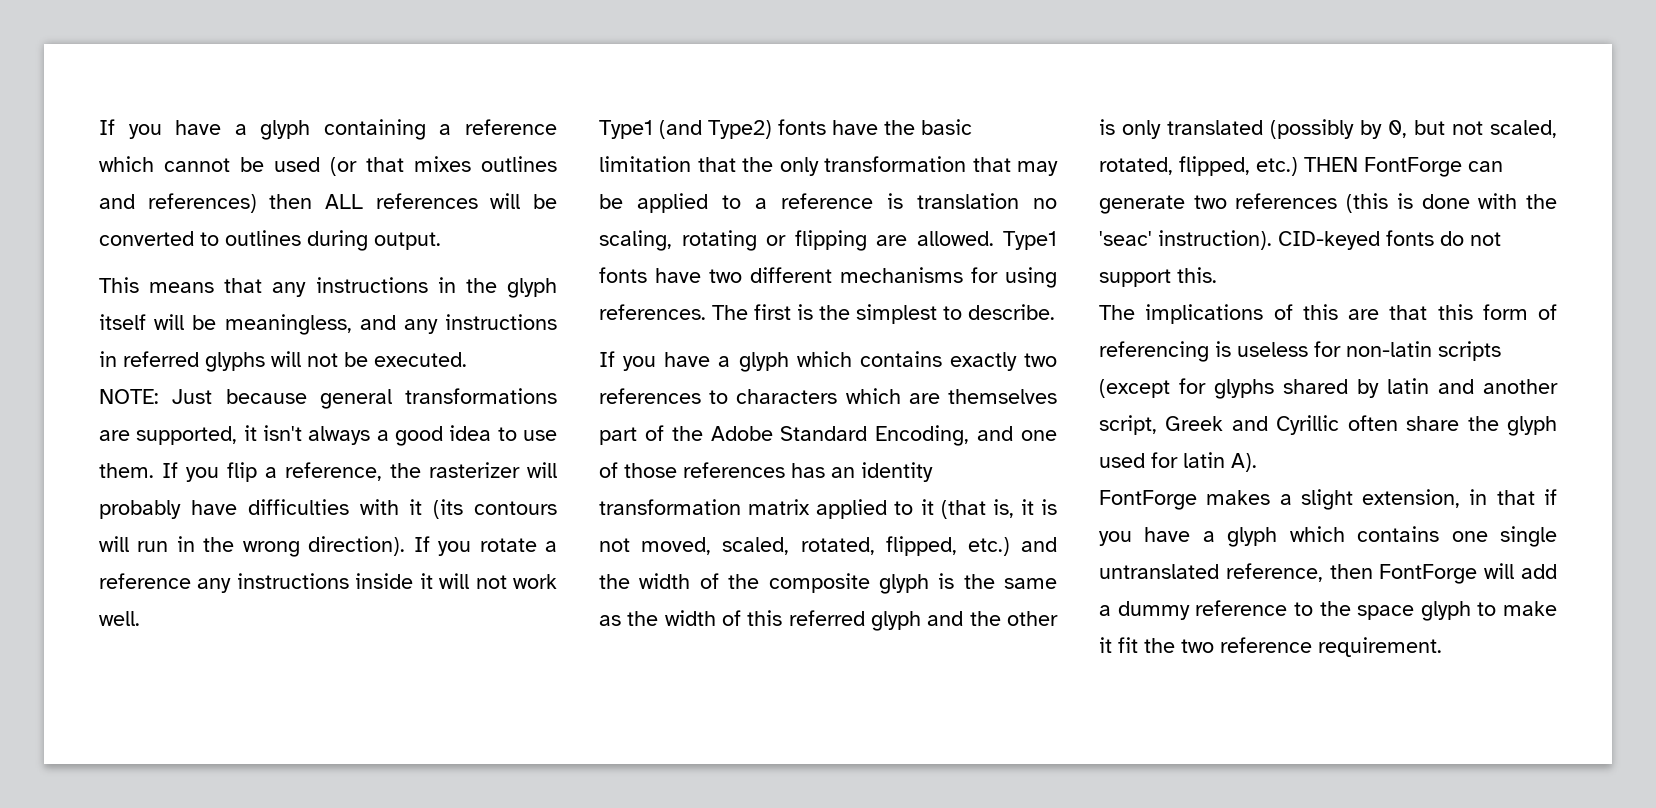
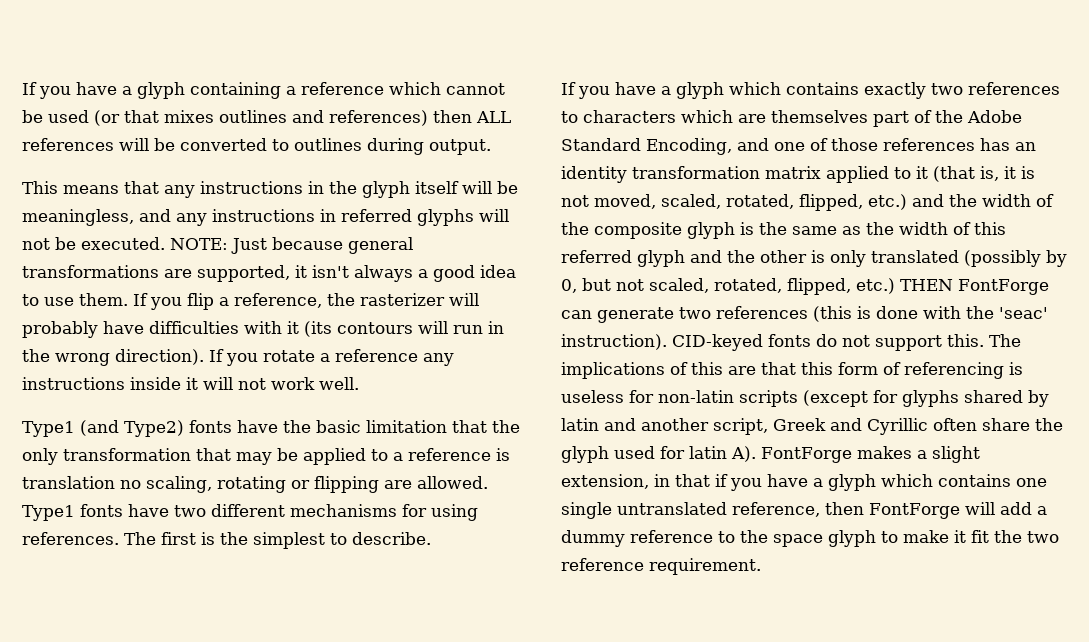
- This means that any instructions in the glyph itself will be meaningless, and any instructions in referred glyphs will not be executed.
- NOTE: Just because general transformations are supported, it isn't always a good idea to use them.
+ This means that any instructions in the glyph itself will be meaningless, and any instructions in referred glyphs will not be executed. NOTE: Just because general transformations are supported, it isn't always a good idea to use them.
- CID-keyed fonts do not support this.
- The implications of this are that this form of referencing is useless for non-latin scripts (except for glyphs shared by latin and another script, Greek and Cyrillic often share the glyph used for latin A).
- FontForge makes a slight extension, in that if you have a glyph which contains one single untranslated reference, then FontForge will add a dummy reference to the space glyph to make it fit the two reference requirement.
+ CID-keyed fonts do not support this. The implications of this are that this form of referencing is useless for non-latin scripts (except for glyphs shared by latin and another script, Greek and Cyrillic often share the glyph used for latin A). FontForge makes a slight extension, in that if you have a glyph which contains one single untranslated reference, then FontForge will add a dummy reference to the space glyph to make it fit the two reference requirement.

